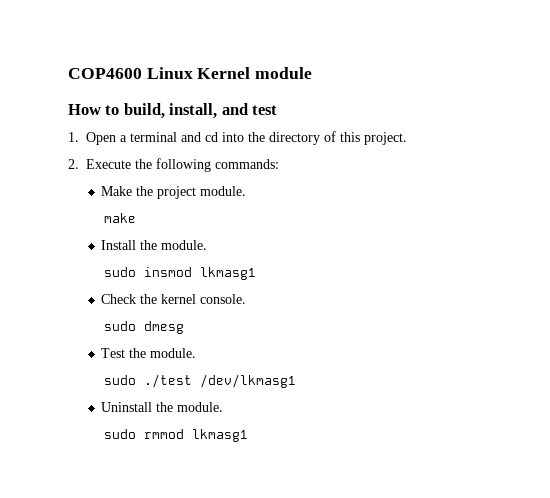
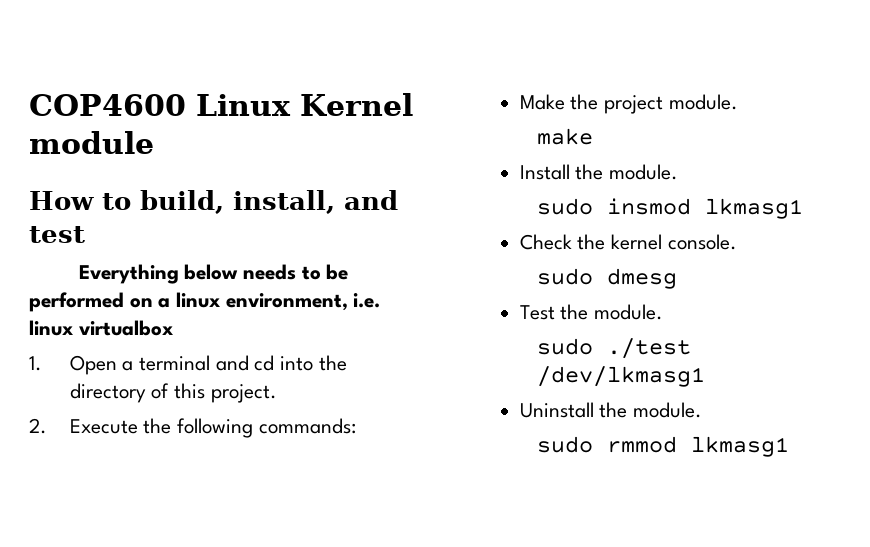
+ Everything below needs to be performed on a linux environment, i.e. linux virtualbox

